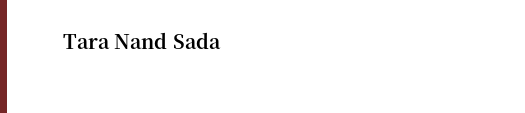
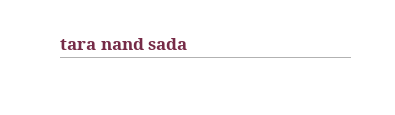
- Tara Nand Sada
+ tara nand sada

